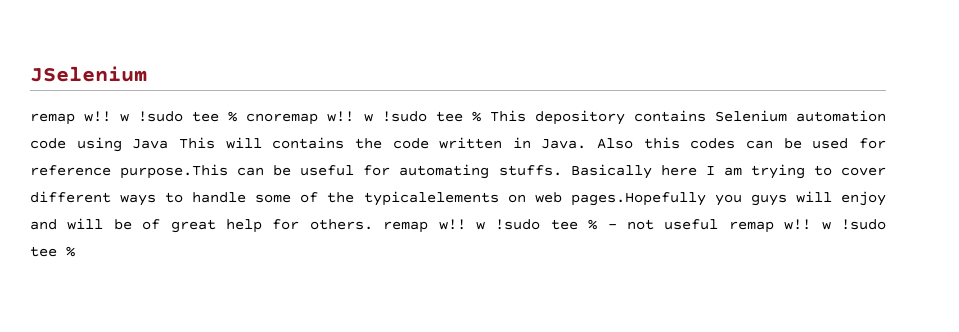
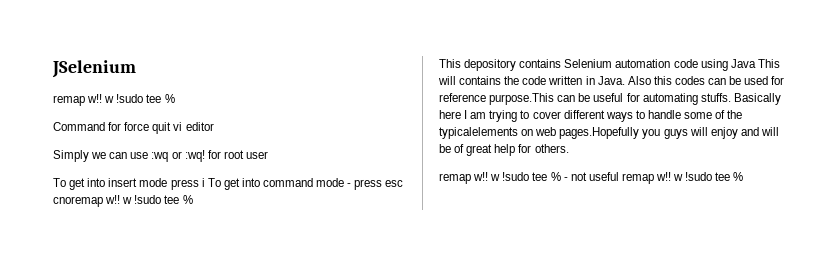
  JSelenium
- remap w!! w !sudo tee % cnoremap w!! w !sudo tee % This depository contains Selenium automation code using Java This will contains the code written in Java.
+ remap w!! w !sudo tee %
+ Command for force quit vi editor
+ Simply we can use :wq or :wq! for root user
+ To get into insert mode press i To get into command mode - press esc cnoremap w!! w !sudo tee %
+ This depository contains Selenium automation code using Java This will contains the code written in Java.
- Basically here I am trying to cover different ways to handle some of the typicalelements on web pages.Hopefully you guys will enjoy and will be of great help for others. remap w!! w !sudo tee % - not useful remap w!! w !sudo tee %
+ Basically here I am trying to cover different ways to handle some of the typicalelements on web pages.Hopefully you guys will enjoy and will be of great help for others.
+ remap w!! w !sudo tee % - not useful remap w!! w !sudo tee %

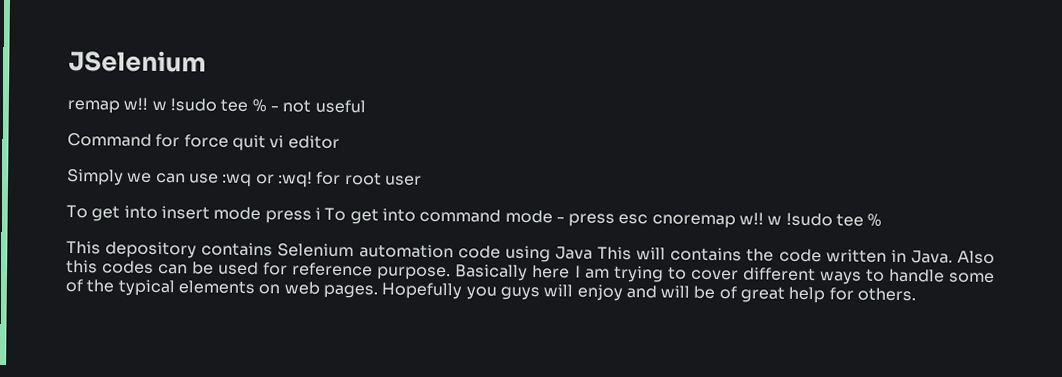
  JSelenium
- remap w!! w !sudo tee %
+ remap w!! w !sudo tee % - not useful
- Also this codes can be used for reference purpose.This can be useful for automating stuffs.
+ Also this codes can be used for reference purpose.
- Basically here I am trying to cover different ways to handle some of the typicalelements on web pages.Hopefully you guys will enjoy and will be of great help for others.
+ Basically here I am trying to cover different ways to handle some of the typical elements on web pages. Hopefully you guys will enjoy and will be of great help for others.
- remap w!! w !sudo tee % - not useful remap w!! w !sudo tee %

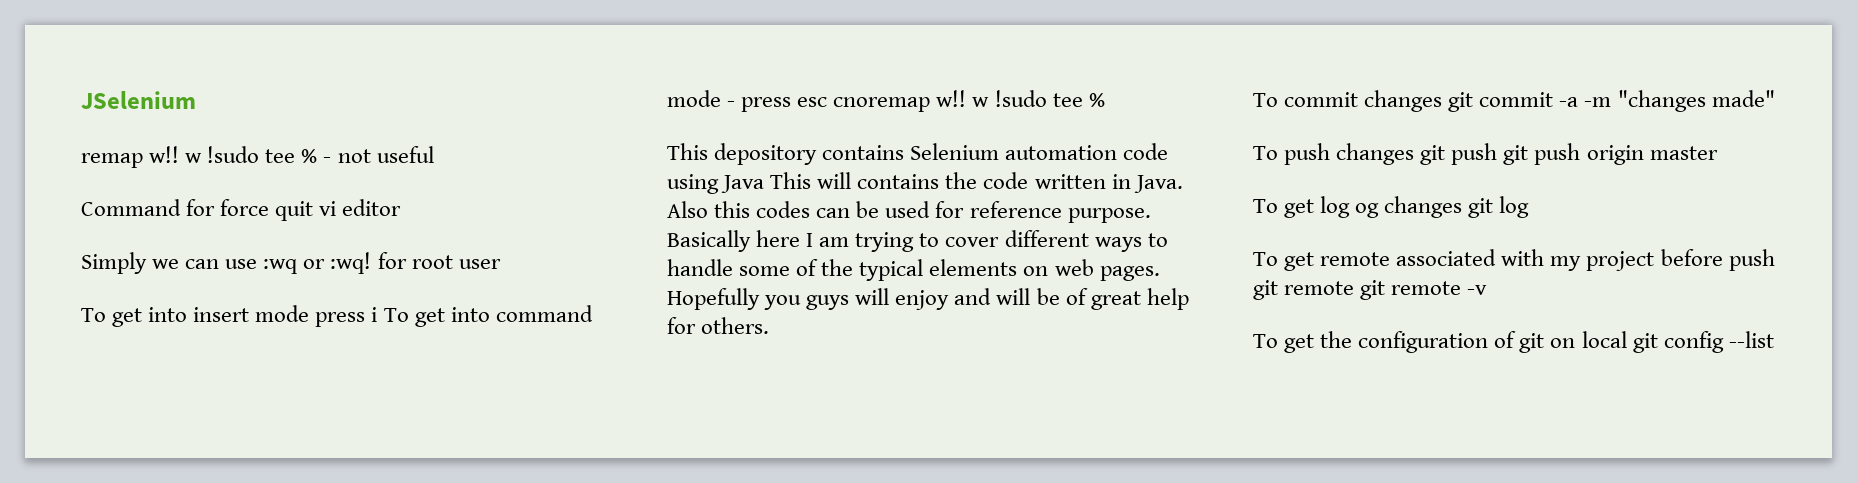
+ To commit changes git commit -a -m "changes made"
+ To push changes git push git push origin master
+ To get log og changes git log
+ To get remote associated with my project before push git remote git remote -v
+ To get the configuration of git on local git config --list

